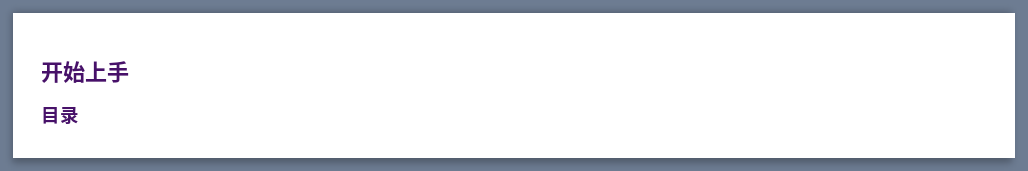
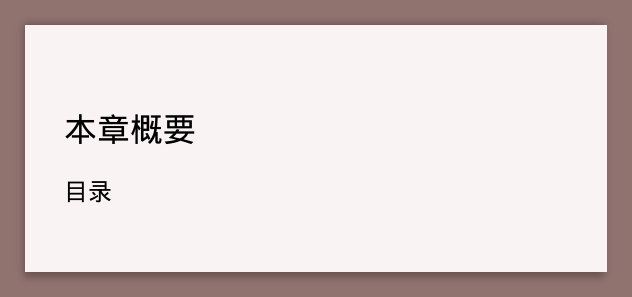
- 开始上手
+ 本章概要

